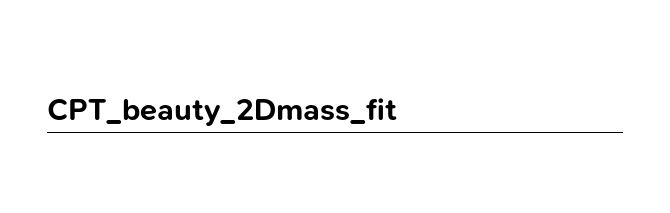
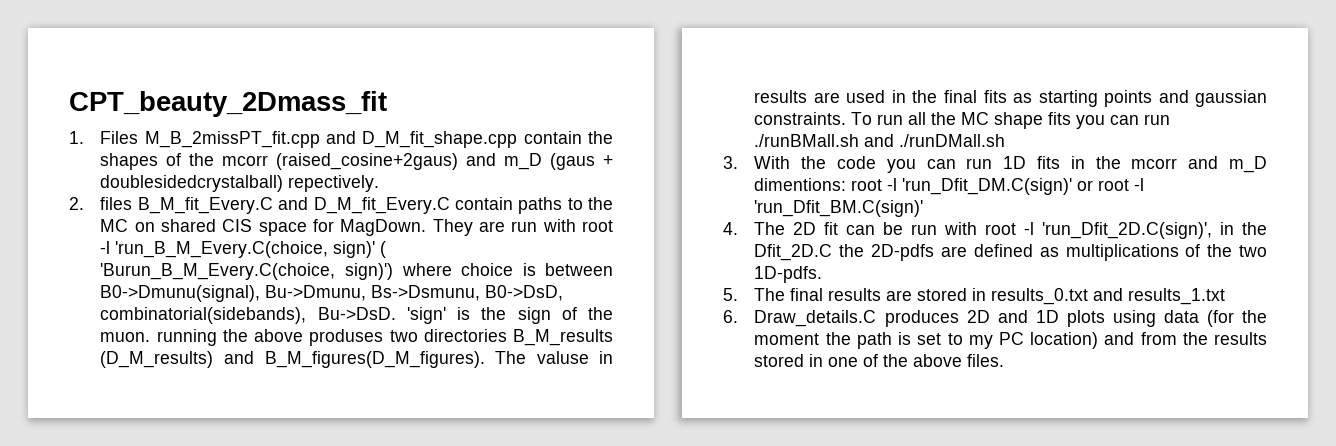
+ 1. Files M_B_2missPT_fit.cpp and D_M_fit_shape.cpp contain the shapes of the mcorr (raised_cosine+2gaus) and m_D (gaus + doublesidedcrystalball) repectively.
+ 2. files B_M_fit_Every.C and D_M_fit_Every.C contain paths to the MC on shared CIS space for MagDown. They are run with root -l 'run_B_M_Every.C(choice, sign)' ( 'Burun_B_M_Every.C(choice, sign)') where choice is between B0->Dmunu(signal), Bu->Dmunu, Bs->Dsmunu, B0->DsD, combinatorial(sidebands), Bu->DsD. 'sign' is the sign of the muon. running the above produses two directories B_M_results (D_M_results) and B_M_figures(D_M_figures). The valuse in results are used in the final fits as starting points and gaussian constraints. To run all the MC shape fits you can run ./runBMall.sh and ./runDMall.sh
+ 3. With the code you can run 1D fits in the mcorr and m_D dimentions: root -l 'run_Dfit_DM.C(sign)' or root -l 'run_Dfit_BM.C(sign)'
+ 4. The 2D fit can be run with root -l 'run_Dfit_2D.C(sign)', in the Dfit_2D.C the 2D-pdfs are defined as multiplications of the two 1D-pdfs.
+ 5. The final results are stored in results_0.txt and results_1.txt
+ 6. Draw_details.C produces 2D and 1D plots using data (for the moment the path is set to my PC location) and from the results stored in one of the above files.

